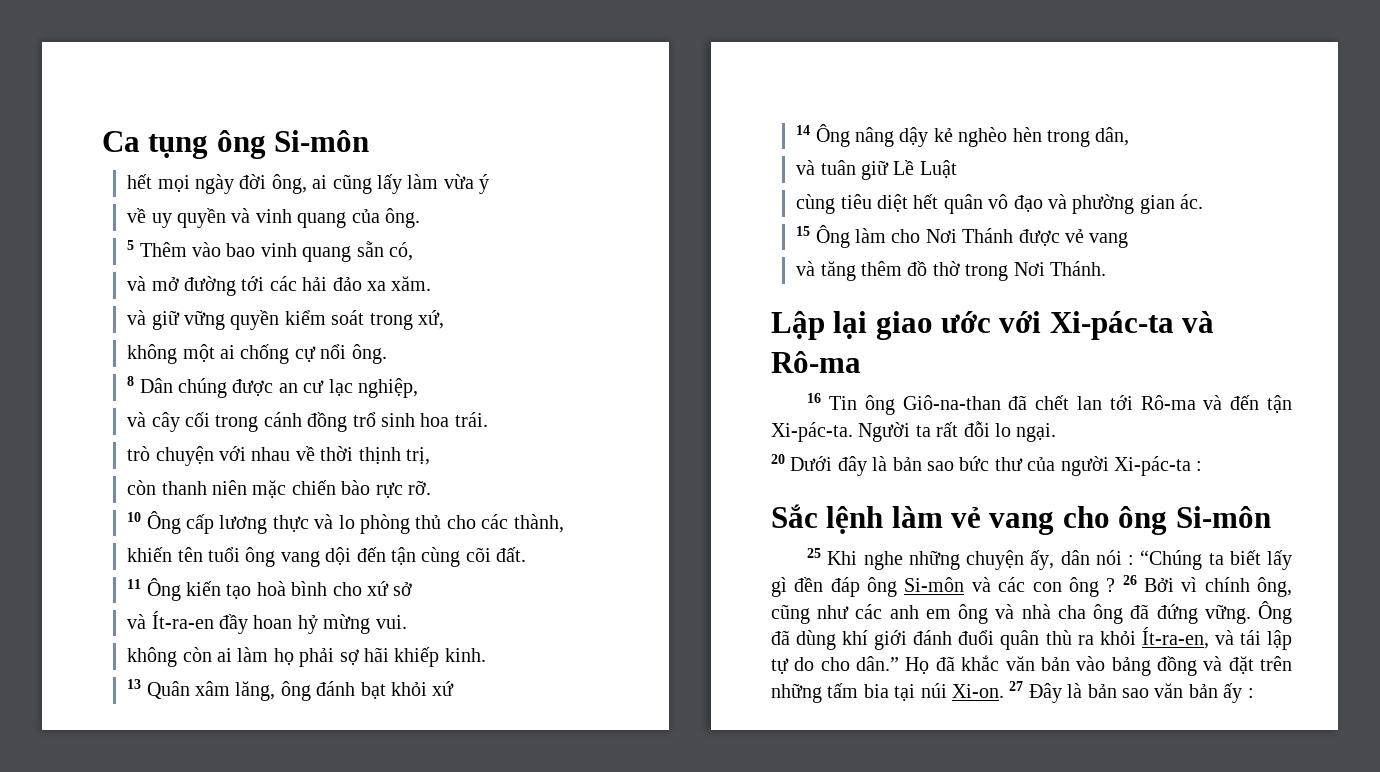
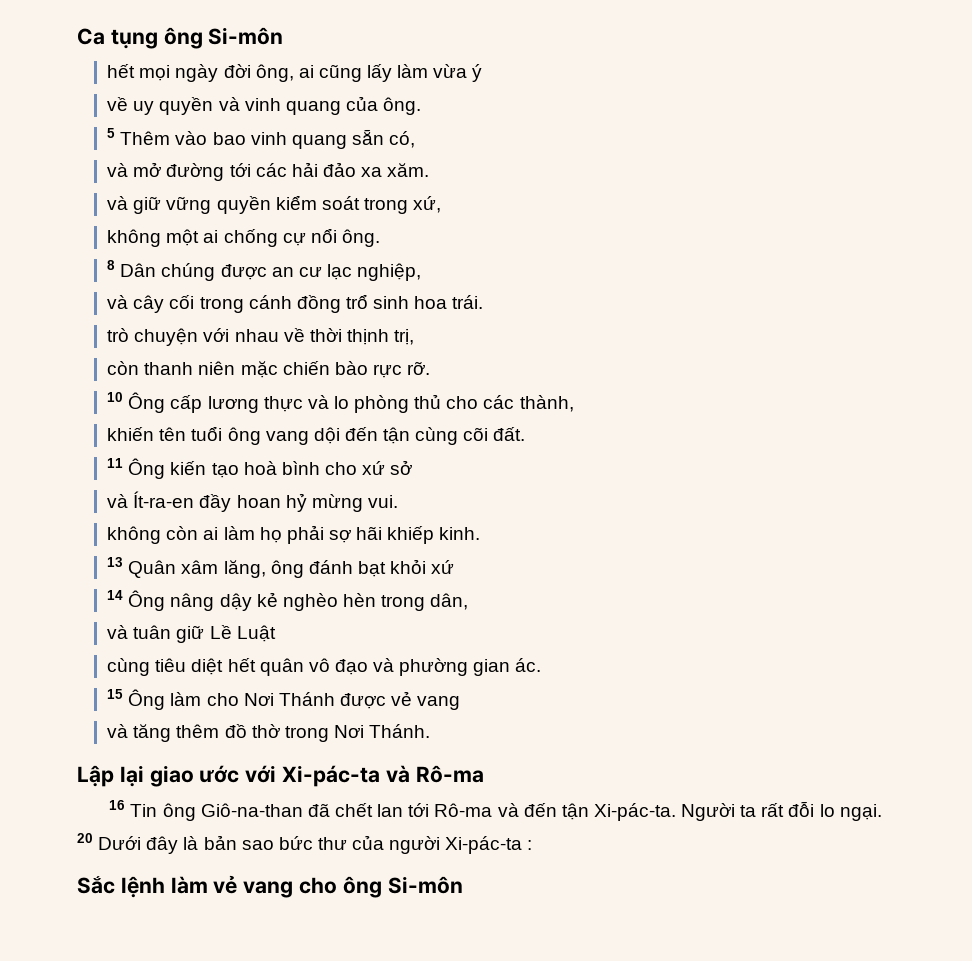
- 25 Khi nghe những chuyện ấy, dân nói : “Chúng ta biết lấy gì đền đáp ông Si-môn và các con ông ? 26 Bởi vì chính ông, cũng như các anh em ông và nhà cha ông đã đứng vững. Ông đã dùng khí giới đánh đuổi quân thù ra khỏi Ít-ra-en, và tái lập tự do cho dân.” Họ đã khắc văn bản vào bảng đồng và đặt trên những tấm bia tại núi Xi-on. 27 Đây là bản sao văn bản ấy :

